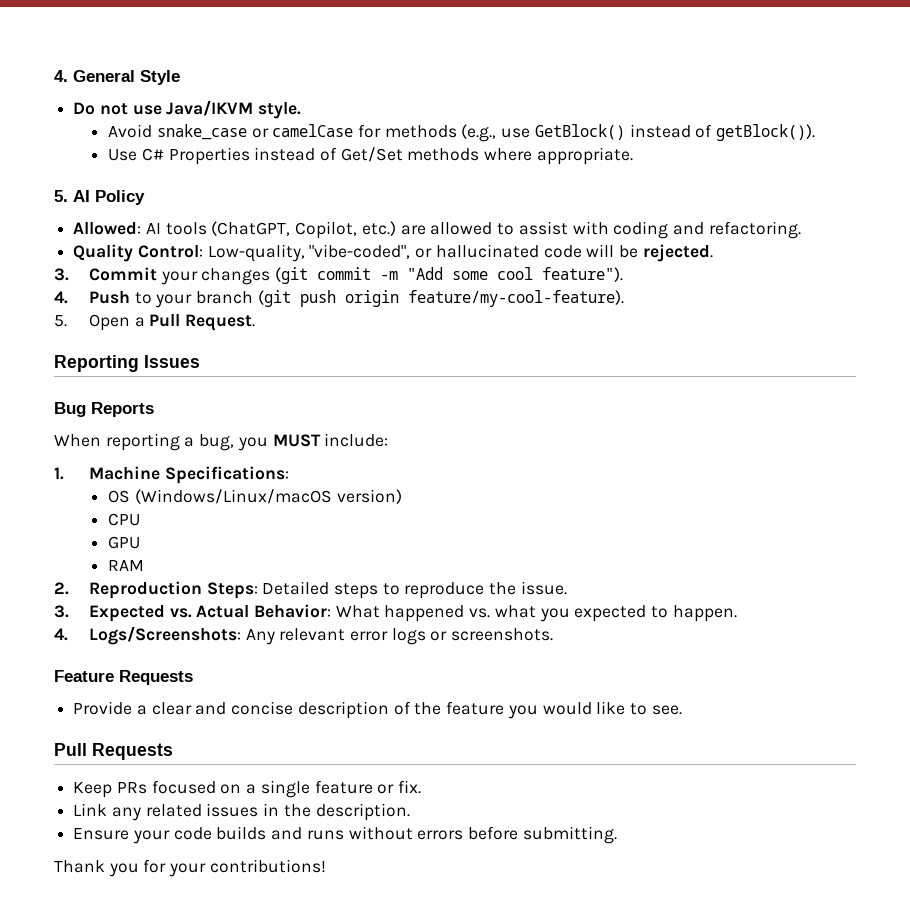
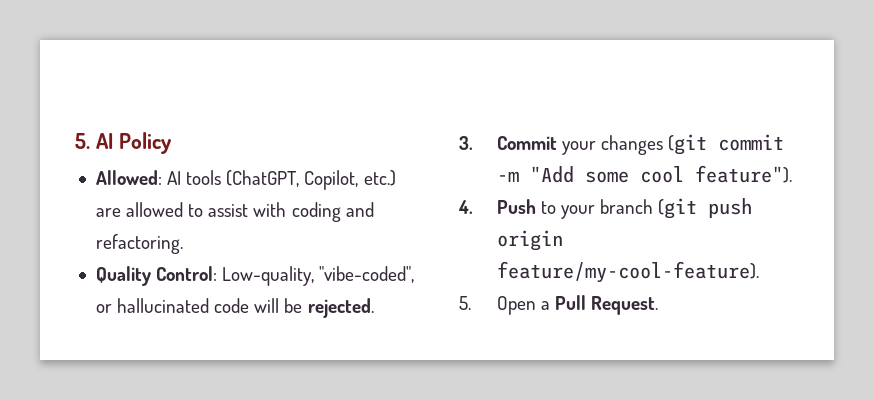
- 4. General Style
- Do not use Java/IKVM style.
- Avoid snake_case or camelCase for methods (e.g., use GetBlock() instead of getBlock()).
- Use C# Properties instead of Get/Set methods where appropriate.
- Reporting Issues
- Bug Reports
- When reporting a bug, you MUST include:
- 1. Machine Specifications:
- OS (Windows/Linux/macOS version)
- CPU
- GPU
- RAM
- 2. Reproduction Steps: Detailed steps to reproduce the issue.
- 3. Expected vs. Actual Behavior: What happened vs. what you expected to happen.
- 4. Logs/Screenshots: Any relevant error logs or screenshots.
- Feature Requests
- Provide a clear and concise description of the feature you would like to see.
- Pull Requests
- Keep PRs focused on a single feature or fix.
- Link any related issues in the description.
- Ensure your code builds and runs without errors before submitting.
- Thank you for your contributions!

